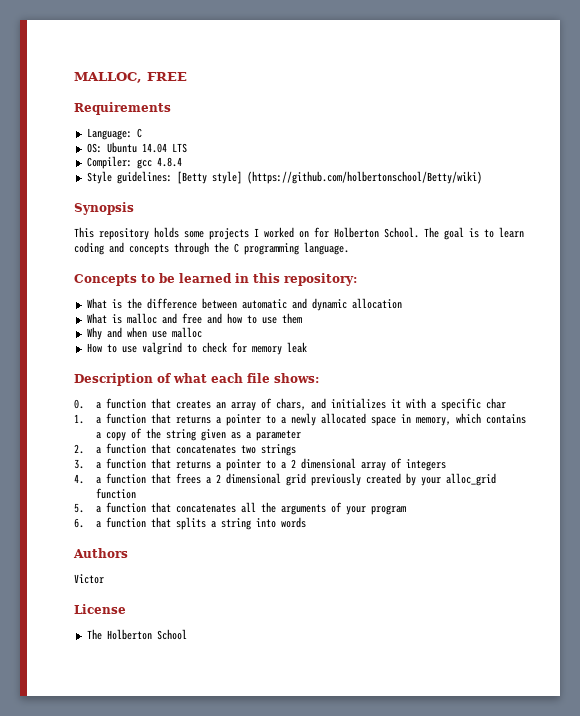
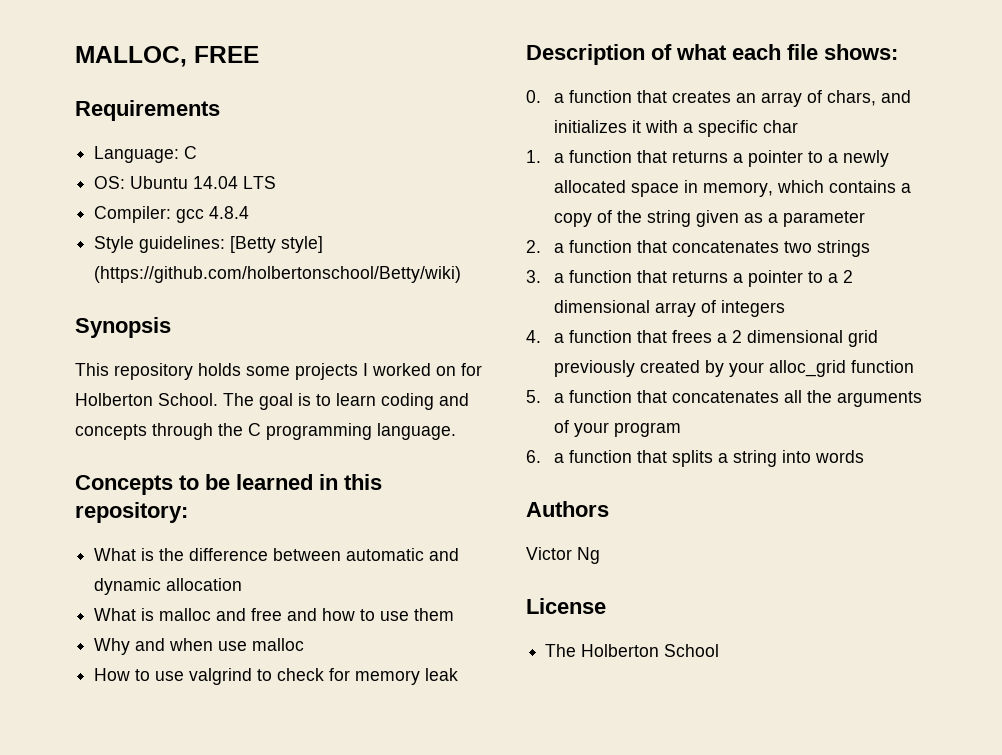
- Victor
+ Victor Ng

